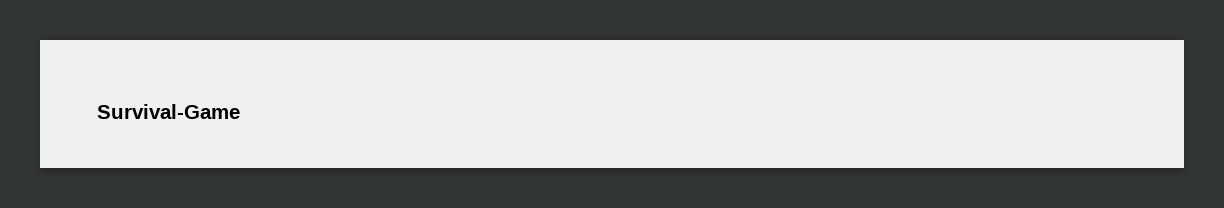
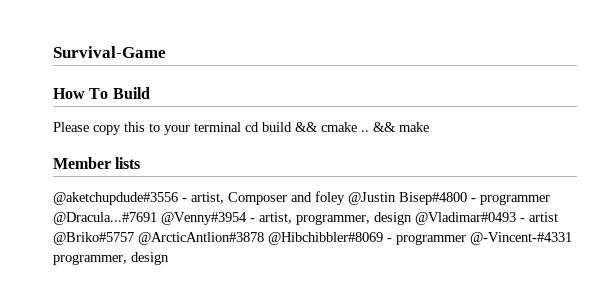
+ How To Build
+ Please copy this to your terminal cd build && cmake .. && make
+ Member lists
+ @aketchupdude#3556 - artist, Composer and foley @Justin Bisep#4800 - programmer @Dracula...#7691 @Venny#3954 - artist, programmer, design @Vladimar#0493 - artist @Briko#5757 @ArcticAntlion#3878 @Hibchibbler#8069 - programmer @-Vincent-#4331 programmer, design

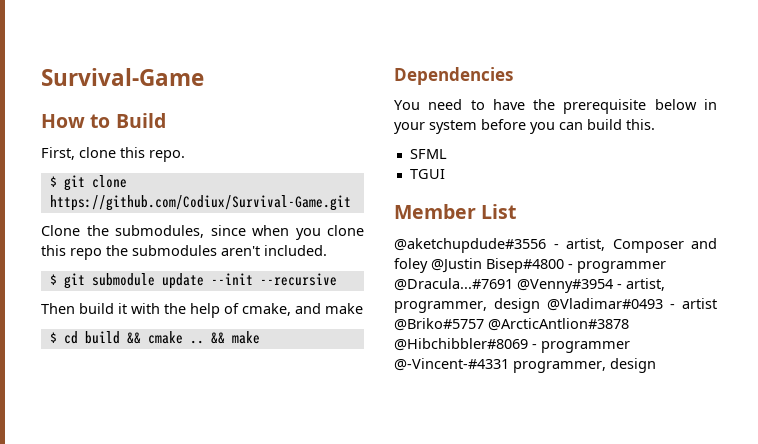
- How To Build
+ How to Build
- Please copy this to your terminal cd build && cmake ..
+ First, clone this repo.
+ $ git clone https://github.com/Codiux/Survival-Game.git
+ Clone the submodules, since when you clone this repo the submodules aren't included.
+ $ git submodule update --init --recursive
+ Then build it with the help of cmake, and make
+ $ cd build && cmake ..
+ Dependencies
+ You need to have the prerequisite below in your system before you can build this.
+ SFML
+ TGUI
- Member lists
+ Member List

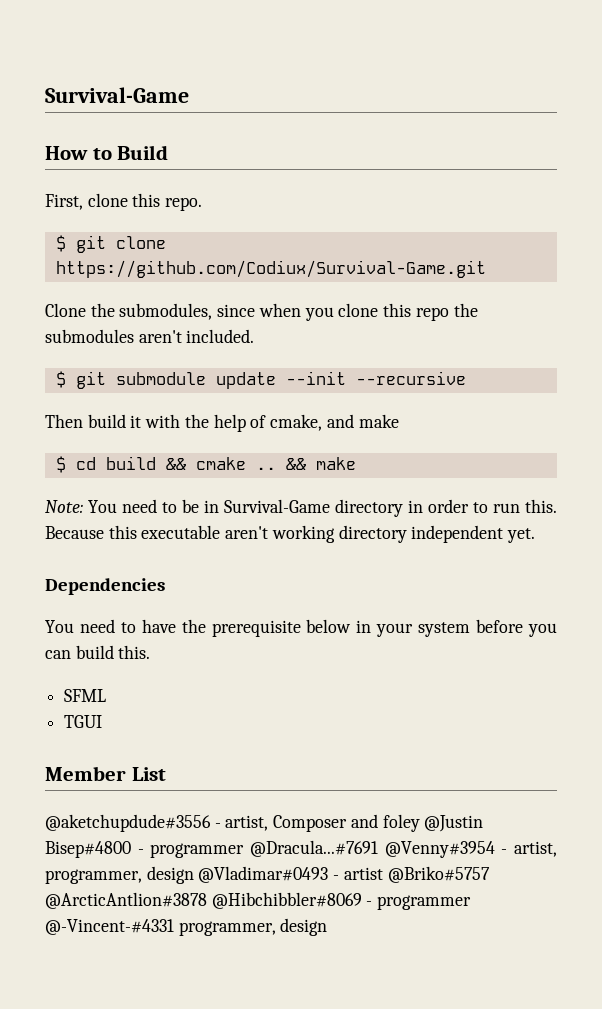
+ Note: You need to be in Survival-Game directory in order to run this. Because this executable aren't working directory independent yet.

